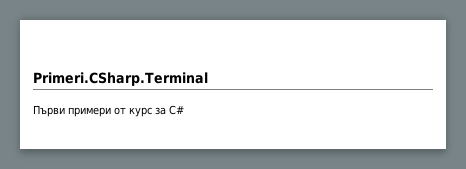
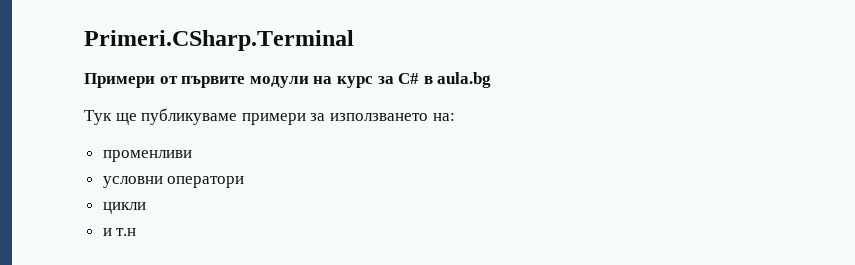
- Първи примери от курс за C#
+ Примери от първите модули на курс за C# в aula.bg
+ Тук ще публикуваме примери за използването на:
+ променливи
+ условни оператори
+ цикли
+ и т.н

